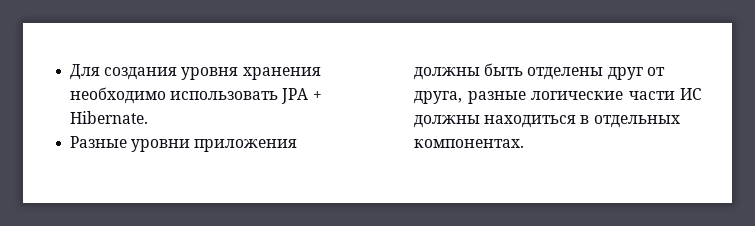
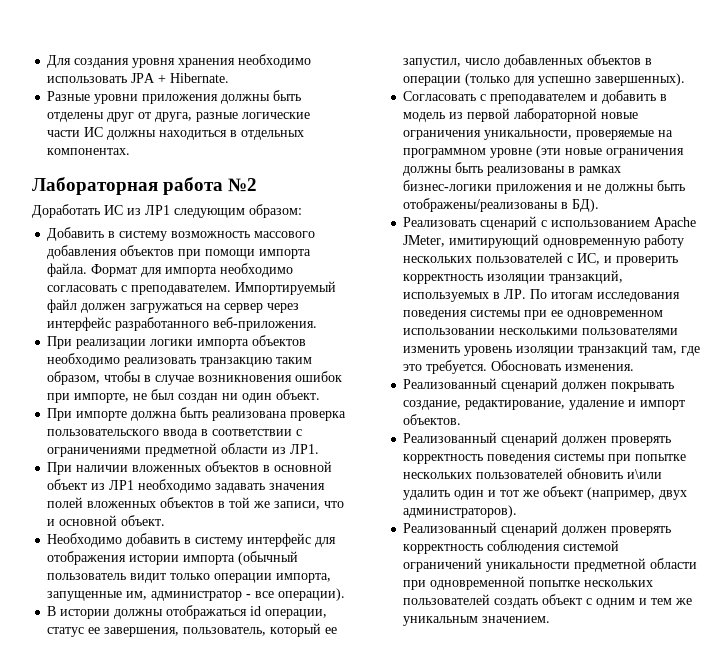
+ Лабораторная работа №2
+ Доработать ИС из ЛР1 следующим образом:
+ Добавить в систему возможность массового добавления объектов при помощи импорта файла. Формат для импорта необходимо согласовать с преподавателем. Импортируемый файл должен загружаться на сервер через интерфейс разработанного веб-приложения.
+ При реализации логики импорта объектов необходимо реализовать транзакцию таким образом, чтобы в случае возникновения ошибок при импорте, не был создан ни один объект.
+ При импорте должна быть реализована проверка пользовательского ввода в соответствии с ограничениями предметной области из ЛР1.
+ При наличии вложенных объектов в основной объект из ЛР1 необходимо задавать значения полей вложенных объектов в той же записи, что и основной объект.
+ Необходимо добавить в систему интерфейс для отображения истории импорта (обычный пользователь видит только операции импорта, запущенные им, администратор - все операции).
+ В истории должны отображаться id операции, статус ее завершения, пользователь, который ее запустил, число добавленных объектов в операции (только для успешно завершенных).
+ Согласовать с преподавателем и добавить в модель из первой лабораторной новые ограничения уникальности, проверяемые на программном уровне (эти новые ограничения должны быть реализованы в рамках бизнес-логики приложения и не должны быть отображены/реализованы в БД).
+ Реализовать сценарий с использованием Apache JMeter, имитирующий одновременную работу нескольких пользователей с ИС, и проверить корректность изоляции транзакций, используемых в ЛР. По итогам исследования поведения системы при ее одновременном использовании несколькими пользователями изменить уровень изоляции транзакций там, где это требуется. Обосновать изменения.
+ Реализованный сценарий должен покрывать создание, редактирование, удаление и импорт объектов.
+ Реализованный сценарий должен проверять корректность поведения системы при попытке нескольких пользователей обновить и\или удалить один и тот же объект (например, двух администраторов).
+ Реализованный сценарий должен проверять корректность соблюдения системой ограничений уникальности предметной области при одновременной попытке нескольких пользователей создать объект с одним и тем же уникальным значением.

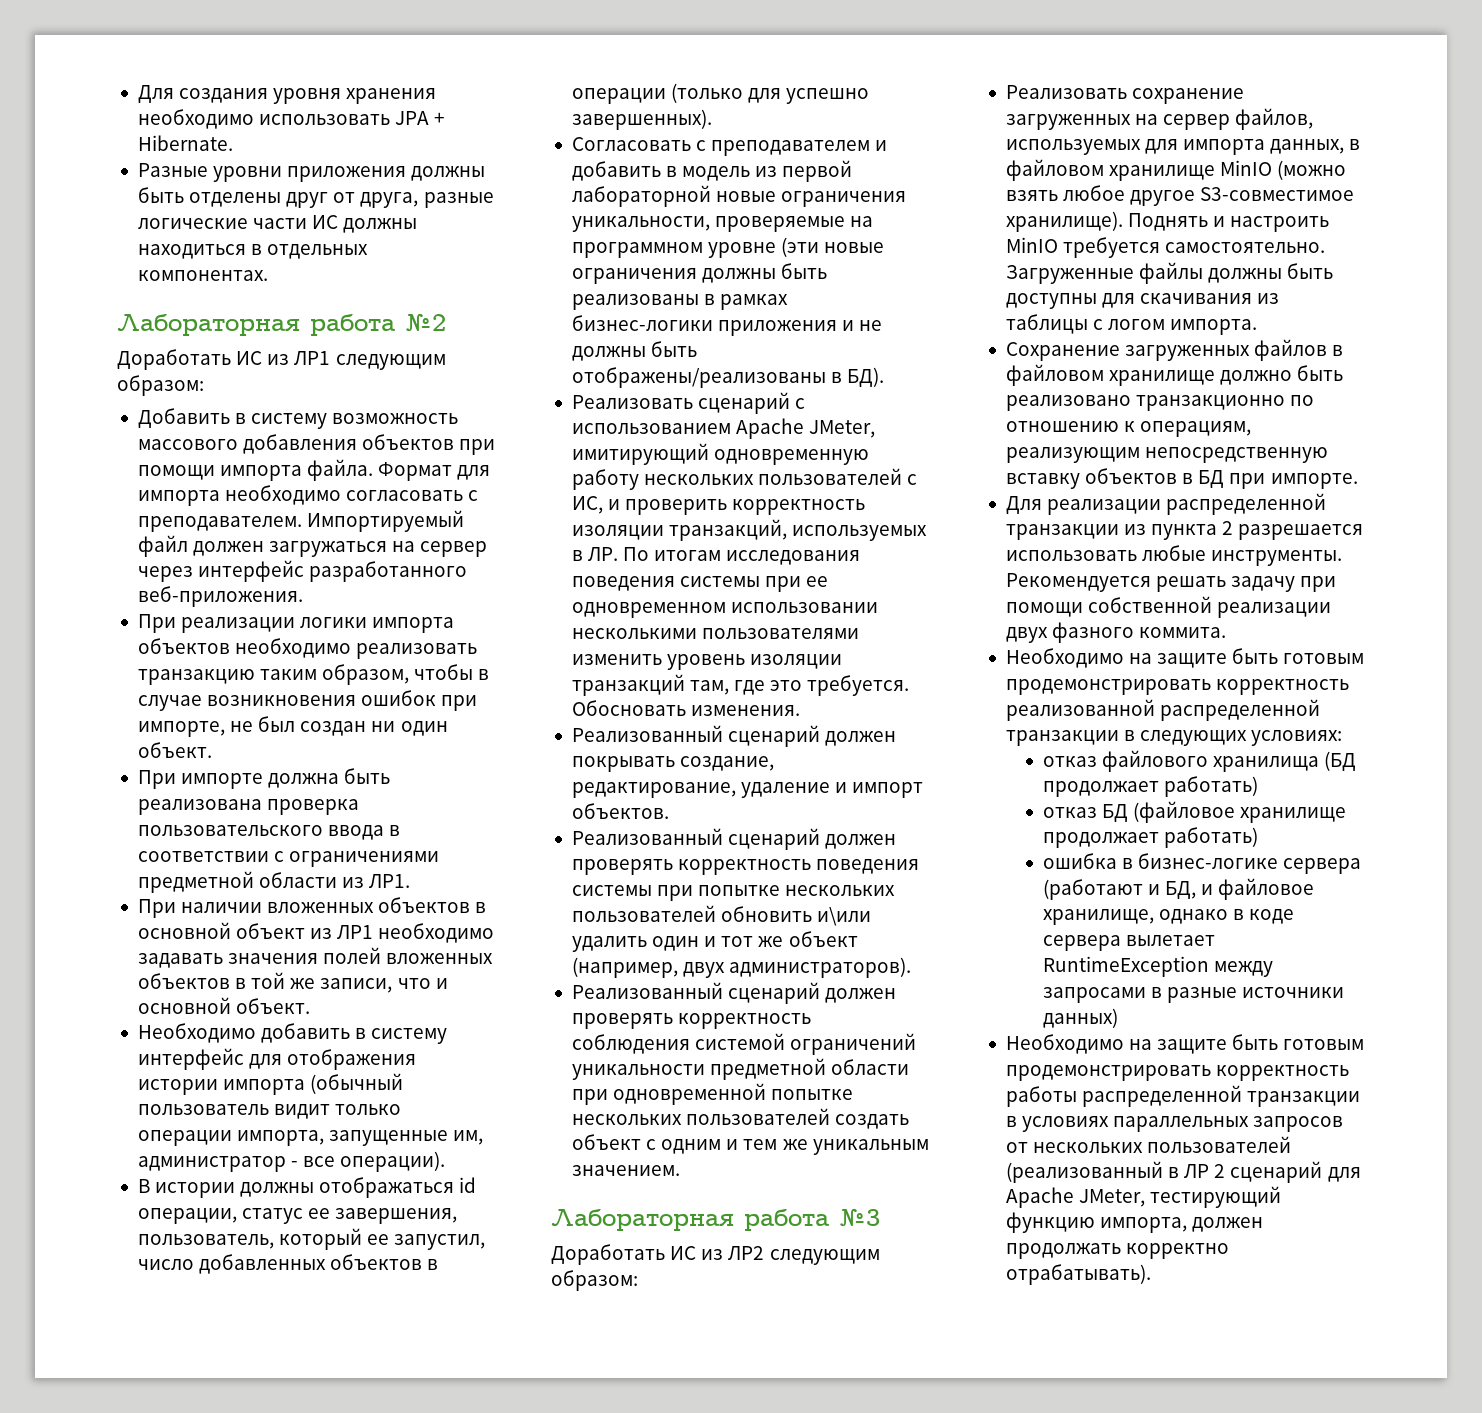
+ Лабораторная работа №3
+ Доработать ИС из ЛР2 следующим образом:
+ Реализовать сохранение загруженных на сервер файлов, используемых для импорта данных, в файловом хранилище MinIO (можно взять любое другое S3-совместимое хранилище). Поднять и настроить MinIO требуется самостоятельно. Загруженные файлы должны быть доступны для скачивания из таблицы с логом импорта.
+ Сохранение загруженных файлов в файловом хранилище должно быть реализовано транзакционно по отношению к операциям, реализующим непосредственную вставку объектов в БД при импорте.
+ Для реализации распределенной транзакции из пункта 2 разрешается использовать любые инструменты. Рекомендуется решать задачу при помощи собственной реализации двух фазного коммита.
+ Необходимо на защите быть готовым продемонстрировать корректность реализованной распределенной транзакции в следующих условиях:
+ отказ файлового хранилища (БД продолжает работать)
+ отказ БД (файловое хранилище продолжает работать)
+ ошибка в бизнес-логике сервера (работают и БД, и файловое хранилище, однако в коде сервера вылетает RuntimeException между запросами в разные источники данных)
+ Необходимо на защите быть готовым продемонстрировать корректность работы распределенной транзакции в условиях параллельных запросов от нескольких пользователей (реализованный в ЛР 2 сценарий для Apache JMeter, тестирующий функцию импорта, должен продолжать корректно отрабатывать).

